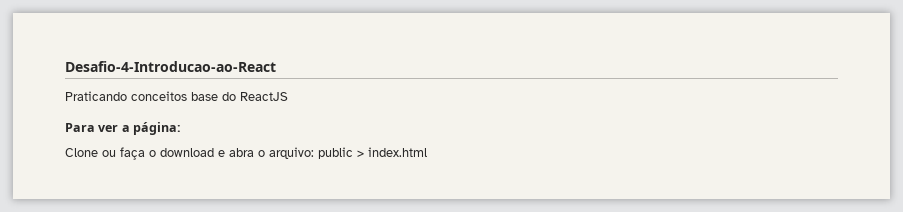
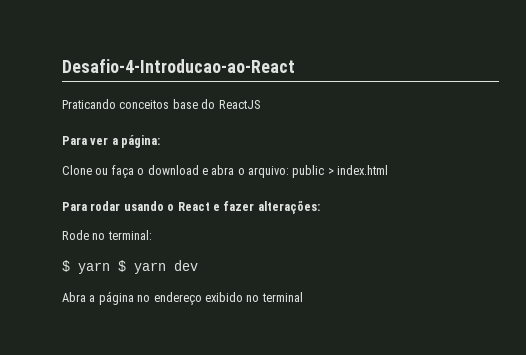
+ Para rodar usando o React e fazer alterações:
+ Rode no terminal:
+ $ yarn $ yarn dev
+ Abra a página no endereço exibido no terminal

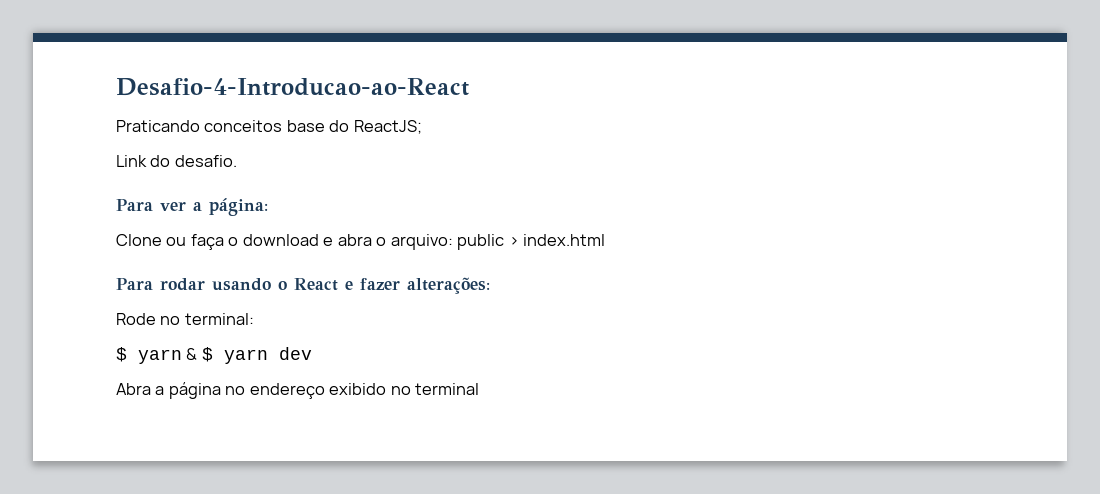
- Praticando conceitos base do ReactJS
+ Praticando conceitos base do ReactJS;
+ Link do desafio.
- $ yarn $ yarn dev
+ $ yarn & $ yarn dev

